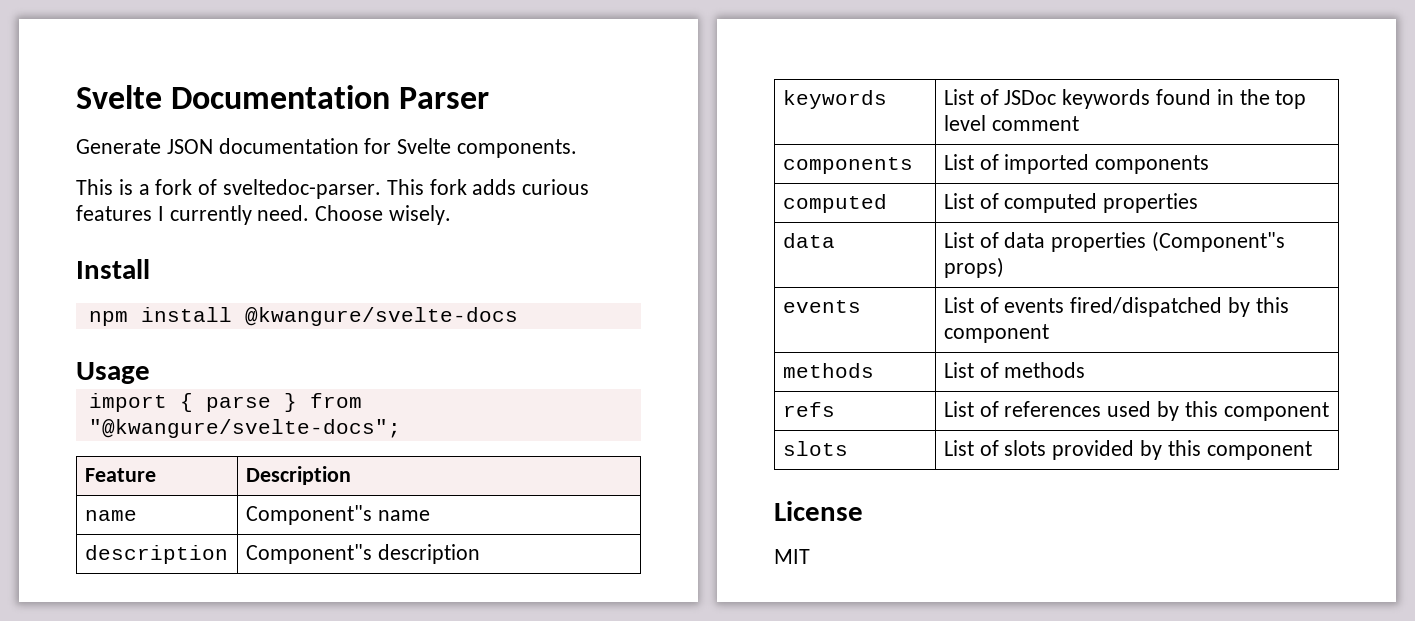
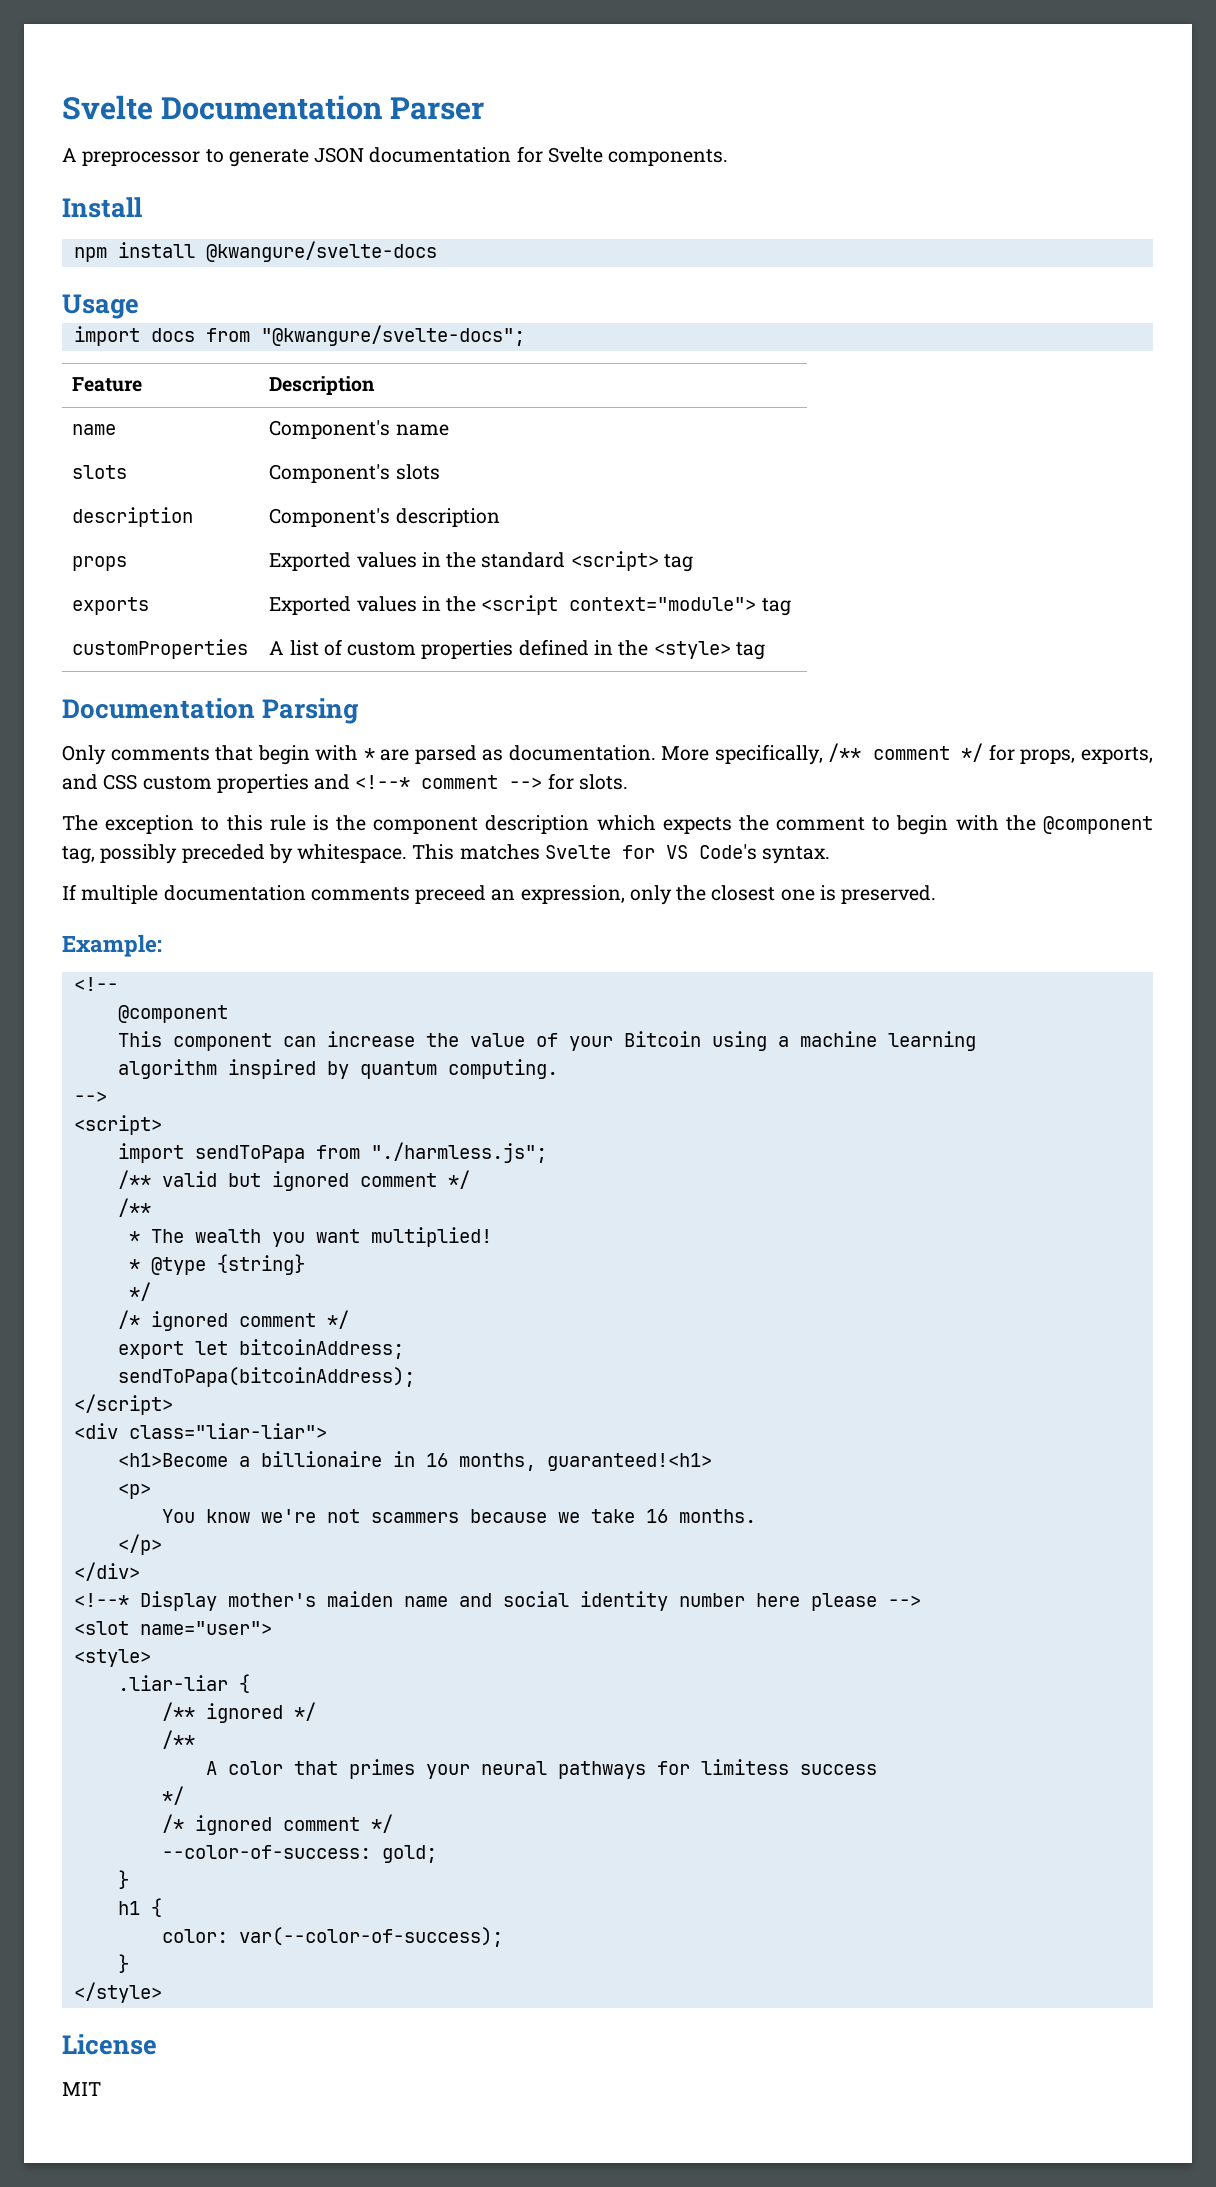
- Generate JSON documentation for Svelte components.
+ A preprocessor to generate JSON documentation for Svelte components.
- This is a fork of sveltedoc-parser. This fork adds curious features I currently need. Choose wisely.
- import { parse } from "@kwangure/svelte-docs";
+ import docs from "@kwangure/svelte-docs";
- name | Component"s name
+ name | Component's name
+ slots | Component's slots
- description | Component"s description
+ description | Component's description
- keywords | List of JSDoc keywords found in the top level comment
- components | List of imported components
- computed | List of computed properties
- data | List of data properties (Component"s props)
- events | List of events fired/dispatched by this component
- methods | List of methods
- refs | List of references used by this component
- slots | List of slots provided by this component
+ props | Exported values in the standard <script> tag
+ exports | Exported values in the <script context="module"> tag
+ customProperties | A list of custom properties defined in the <style> tag
+ Documentation Parsing
+ Only comments that begin with * are parsed as documentation. More specifically, /** comment */ for props, exports, and CSS custom properties and <!--* comment --> for slots.
+ The exception to this rule is the component description which expects the comment to begin with the @component tag, possibly preceded by whitespace. This matches Svelte for VS Code's syntax.
+ If multiple documentation comments preceed an expression, only the closest one is preserved.
+ Example:
+ <!--
+ @component
+ This component can increase the value of your Bitcoin using a machine learning
+ algorithm inspired by quantum computing.
+ -->
+ <script>
+ import sendToPapa from "./harmless.js";
+ /** valid but ignored comment */
+ /**
+ * The wealth you want multiplied!
+ * @type {string}
+ */
+ /* ignored comment */
+ export let bitcoinAddress;
+ sendToPapa(bitcoinAddress);
+ </script>
+ <div class="liar-liar">
+ <h1>Become a billionaire in 16 months, guaranteed!<h1>
+ <p>
+ You know we're not scammers because we take 16 months.
+ </p>
+ </div>
+ <!--* Display mother's maiden name and social identity number here please -->
+ <slot name="user">
+ <style>
+ .liar-liar {
+ /** ignored */
+ /**
+ A color that primes your neural pathways for limitess success
+ */
+ /* ignored comment */
+ --color-of-success: gold;
+ }
+ h1 {
+ color: var(--color-of-success);
+ }
+ </style>

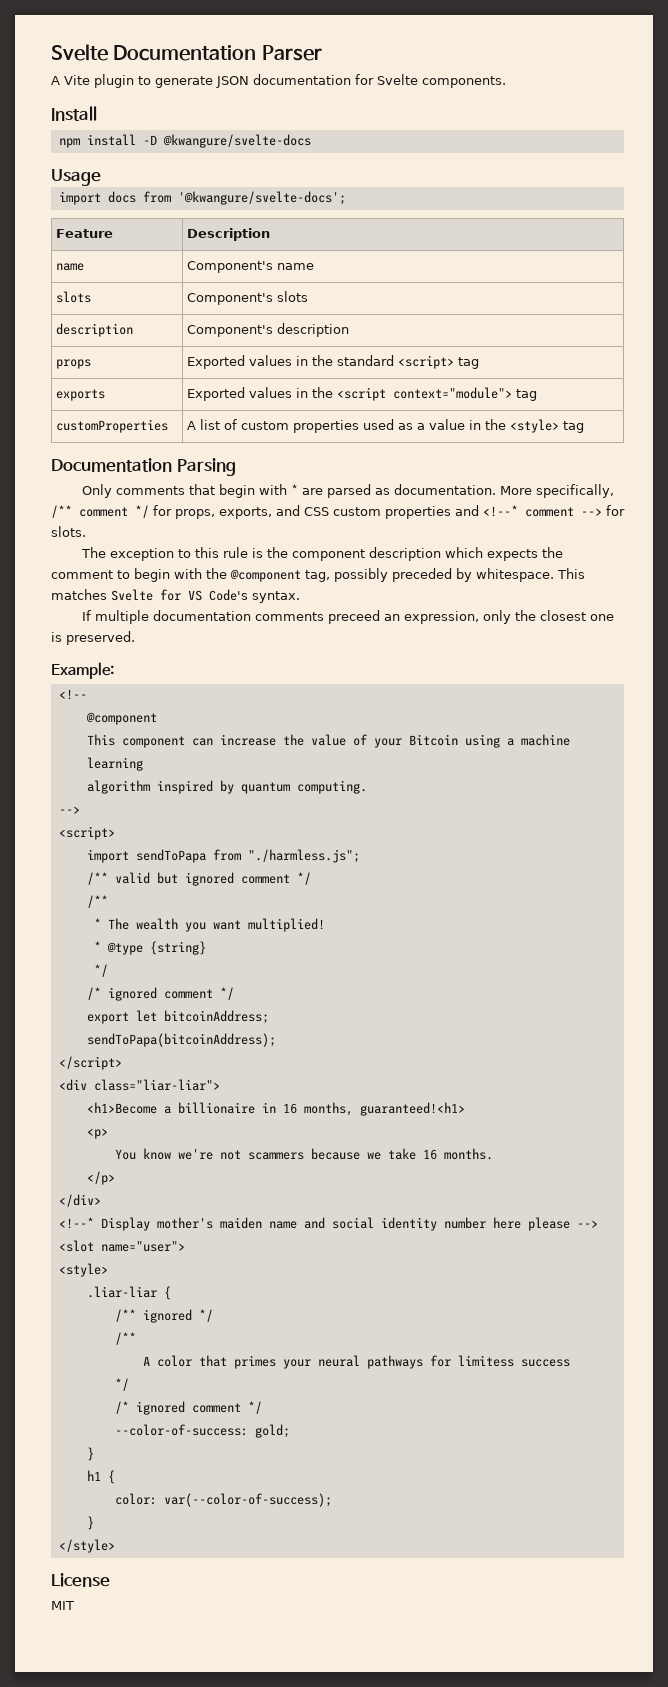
- A preprocessor to generate JSON documentation for Svelte components.
+ A Vite plugin to generate JSON documentation for Svelte components.
- npm install @kwangure/svelte-docs
+ npm install -D @kwangure/svelte-docs
- import docs from "@kwangure/svelte-docs";
+ import docs from '@kwangure/svelte-docs';
- customProperties | A list of custom properties defined in the <style> tag
+ customProperties | A list of custom properties used as a value in the <style> tag

